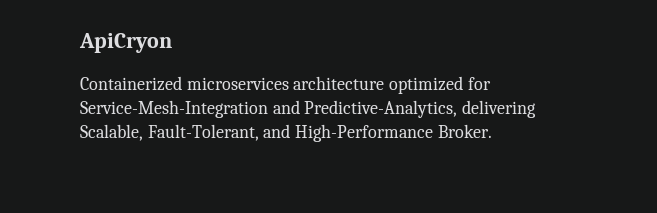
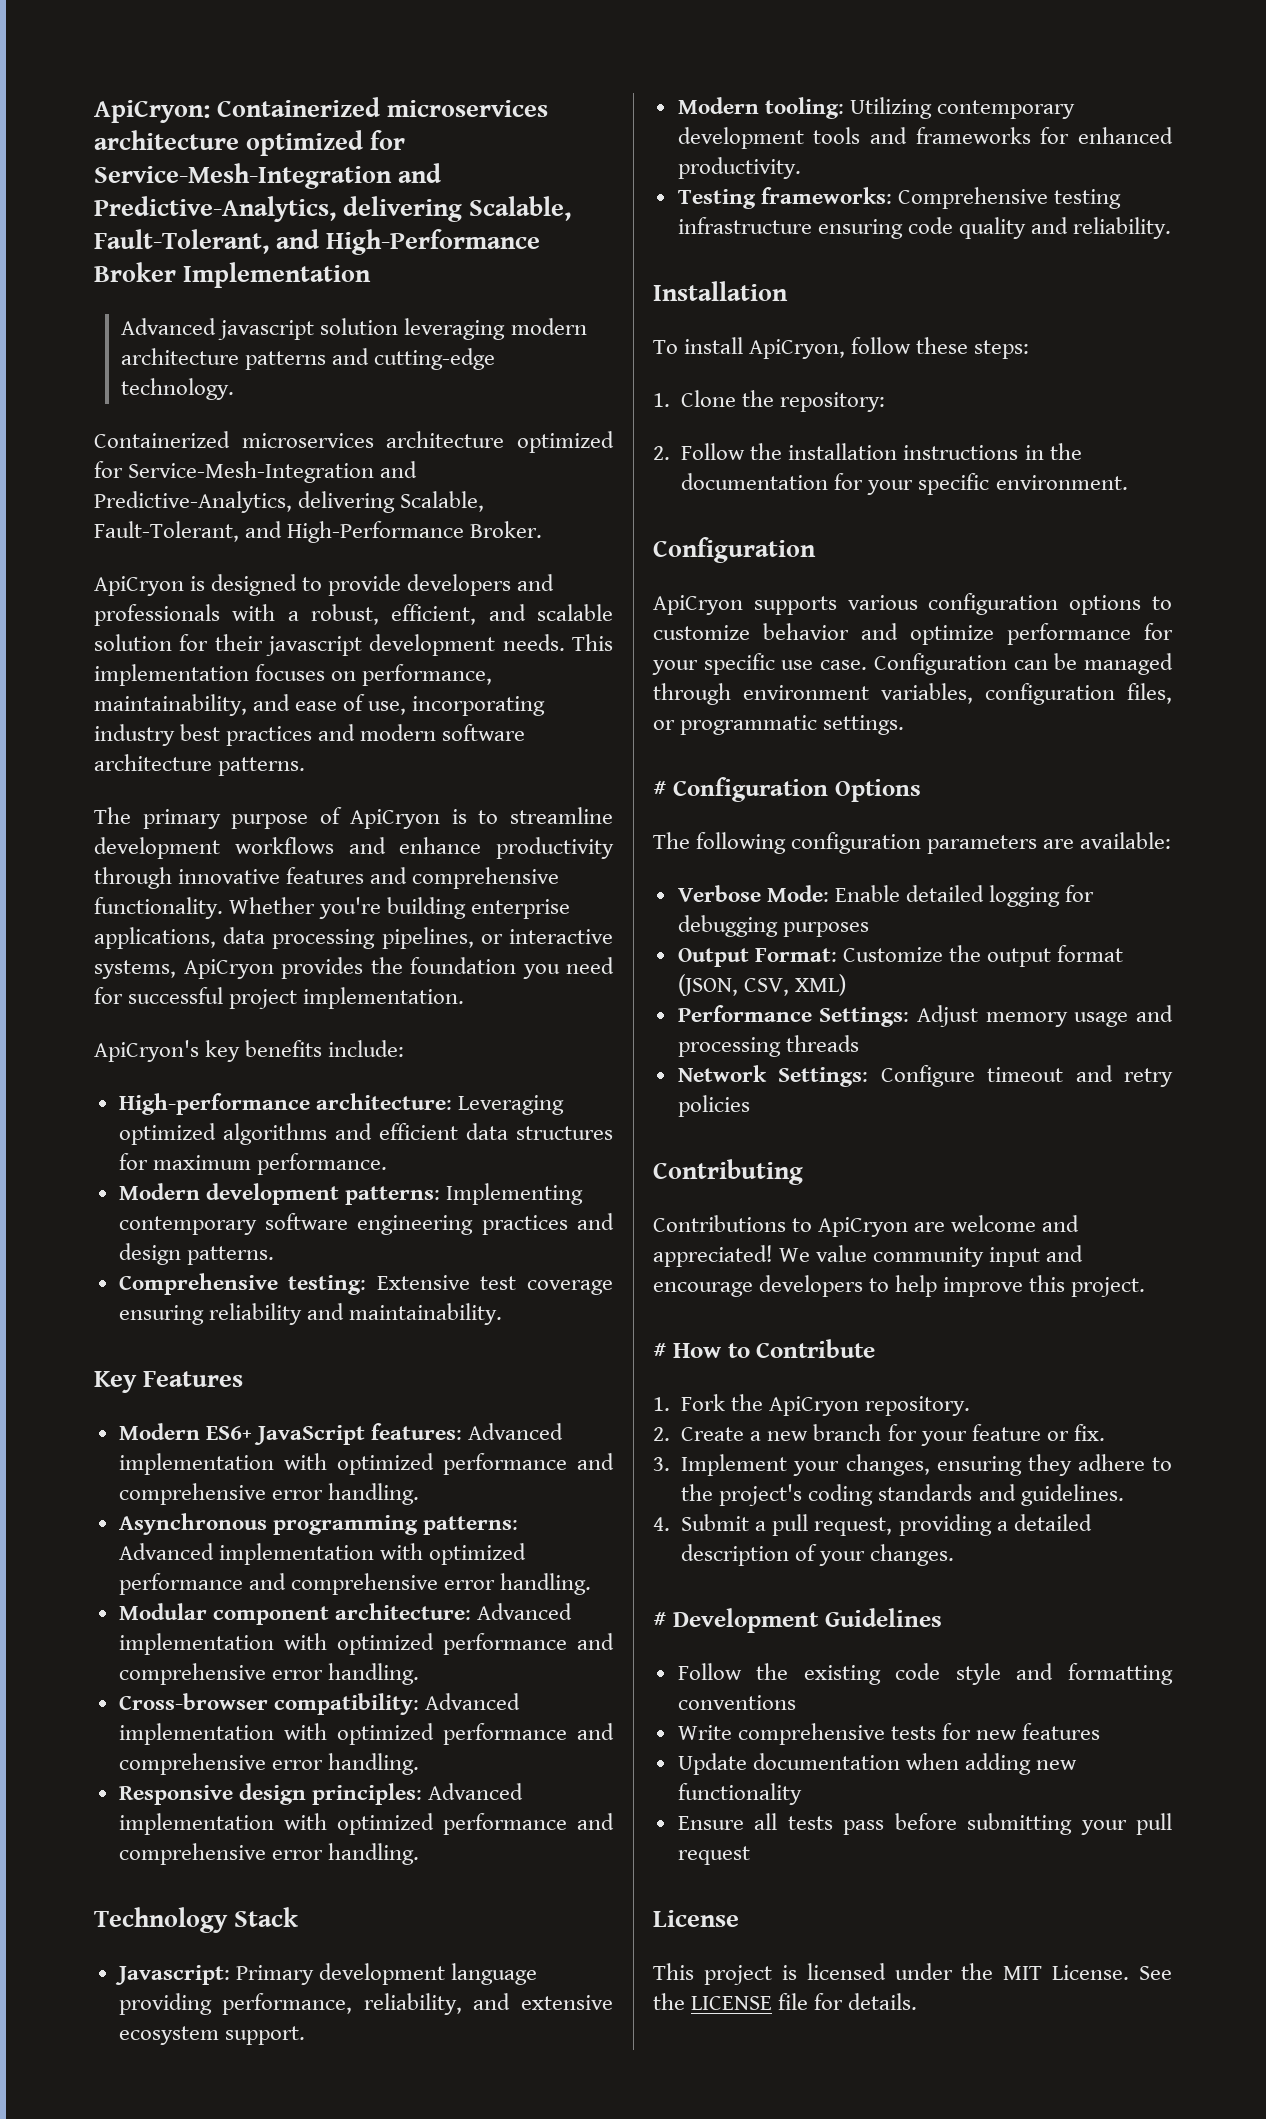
- ApiCryon
+ ApiCryon: Containerized microservices architecture optimized for Service-Mesh-Integration and Predictive-Analytics, delivering Scalable, Fault-Tolerant, and High-Performance Broker Implementation
+ Advanced javascript solution leveraging modern architecture patterns and cutting-edge technology.
+ ApiCryon is designed to provide developers and professionals with a robust, efficient, and scalable solution for their javascript development needs. This implementation focuses on performance, maintainability, and ease of use, incorporating industry best practices and modern software architecture patterns.
+ The primary purpose of ApiCryon is to streamline development workflows and enhance productivity through innovative features and comprehensive functionality. Whether you're building enterprise applications, data processing pipelines, or interactive systems, ApiCryon provides the foundation you need for successful project implementation.
+ ApiCryon's key benefits include:
+ High-performance architecture: Leveraging optimized algorithms and efficient data structures for maximum performance.
+ Modern development patterns: Implementing contemporary software engineering practices and design patterns.
+ Comprehensive testing: Extensive test coverage ensuring reliability and maintainability.
+ Key Features
+ Modern ES6+ JavaScript features: Advanced implementation with optimized performance and comprehensive error handling.
+ Asynchronous programming patterns: Advanced implementation with optimized performance and comprehensive error handling.
+ Modular component architecture: Advanced implementation with optimized performance and comprehensive error handling.
+ Cross-browser compatibility: Advanced implementation with optimized performance and comprehensive error handling.
+ Responsive design principles: Advanced implementation with optimized performance and comprehensive error handling.
+ Technology Stack
+ Javascript: Primary development language providing performance, reliability, and extensive ecosystem support.
+ Modern tooling: Utilizing contemporary development tools and frameworks for enhanced productivity.
+ Testing frameworks: Comprehensive testing infrastructure ensuring code quality and reliability.
+ Installation
+ To install ApiCryon, follow these steps:
+ 1. Clone the repository:
+ 2. Follow the installation instructions in the documentation for your specific environment.
+ Configuration
+ ApiCryon supports various configuration options to customize behavior and optimize performance for your specific use case. Configuration can be managed through environment variables, configuration files, or programmatic settings.
+ # Configuration Options
+ The following configuration parameters are available:
+ Verbose Mode: Enable detailed logging for debugging purposes
+ Output Format: Customize the output format (JSON, CSV, XML)
+ Performance Settings: Adjust memory usage and processing threads
+ Network Settings: Configure timeout and retry policies
+ Contributing
+ Contributions to ApiCryon are welcome and appreciated! We value community input and encourage developers to help improve this project.
+ # How to Contribute
+ 1. Fork the ApiCryon repository.
+ 2. Create a new branch for your feature or fix.
+ 3. Implement your changes, ensuring they adhere to the project's coding standards and guidelines.
+ 4. Submit a pull request, providing a detailed description of your changes.
+ # Development Guidelines
+ Follow the existing code style and formatting conventions
+ Write comprehensive tests for new features
+ Update documentation when adding new functionality
+ Ensure all tests pass before submitting your pull request
+ License
+ This project is licensed under the MIT License. See the LICENSE file for details.

